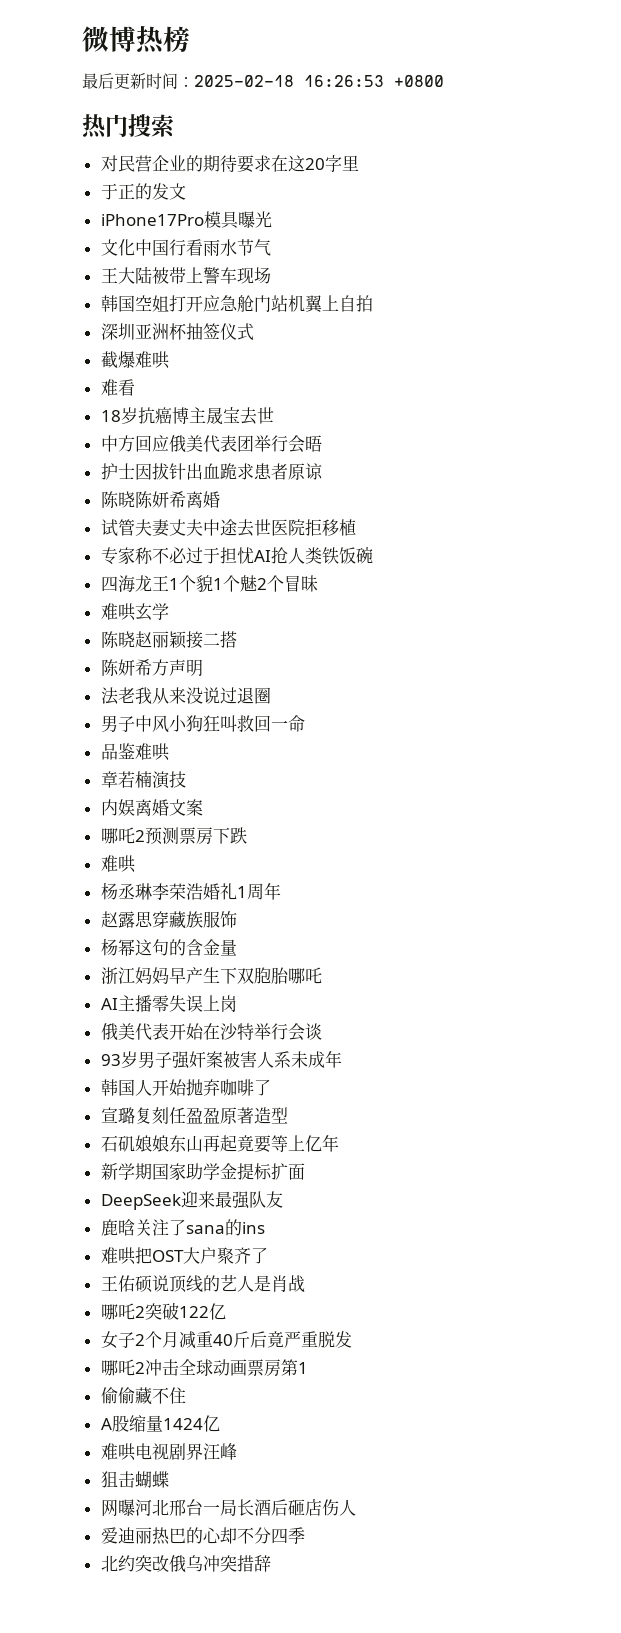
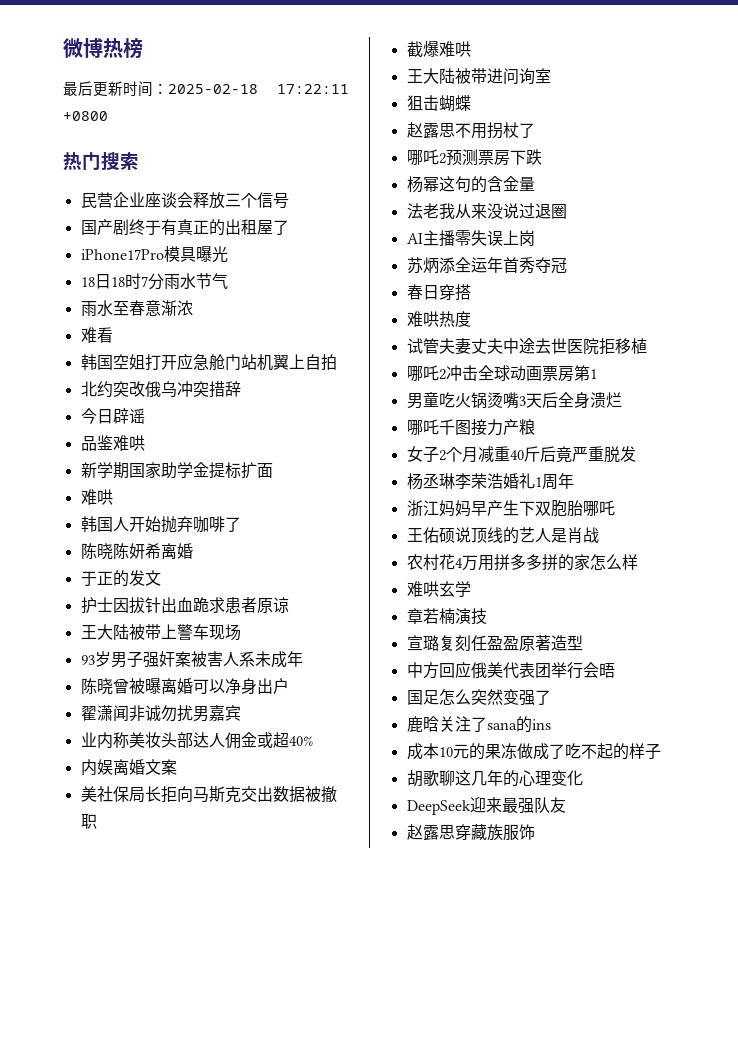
- 最后更新时间：2025-02-18 16:26:53 +0800
+ 最后更新时间：2025-02-18 17:22:11 +0800
- 对民营企业的期待要求在这20字里
- 于正的发文
+ 民营企业座谈会释放三个信号
+ 国产剧终于有真正的出租屋了
  iPhone17Pro模具曝光
- 文化中国行看雨水节气
- 王大陆被带上警车现场
+ 18日18时7分雨水节气
+ 雨水至春意渐浓
+ 难看
- 深圳亚洲杯抽签仪式
- 截爆难哄
- 难看
- 18岁抗癌博主晟宝去世
- 中方回应俄美代表团举行会晤
+ 北约突改俄乌冲突措辞
+ 今日辟谣
+ 品鉴难哄
+ 新学期国家助学金提标扩面
+ 难哄
+ 韩国人开始抛弃咖啡了
+ 陈晓陈妍希离婚
+ 于正的发文
- 陈晓陈妍希离婚
+ 王大陆被带上警车现场
+ 93岁男子强奸案被害人系未成年
+ 陈晓曾被曝离婚可以净身出户
+ 翟潇闻非诚勿扰男嘉宾
+ 业内称美妆头部达人佣金或超40%
+ 内娱离婚文案
+ 美社保局长拒向马斯克交出数据被撤职
+ 截爆难哄
+ 王大陆被带进问询室
+ 狙击蝴蝶
+ 赵露思不用拐杖了
+ 哪吒2预测票房下跌
+ 杨幂这句的含金量
+ 法老我从来没说过退圈
+ AI主播零失误上岗
+ 苏炳添全运年首秀夺冠
+ 春日穿搭
+ 难哄热度
- 专家称不必过于担忧AI抢人类铁饭碗
- 四海龙王1个貌1个魅2个冒昧
- 难哄玄学
- 陈晓赵丽颖接二搭
- 陈妍希方声明
- 法老我从来没说过退圈
- 男子中风小狗狂叫救回一命
- 品鉴难哄
- 章若楠演技
- 内娱离婚文案
- 哪吒2预测票房下跌
- 难哄
- 杨丞琳李荣浩婚礼1周年
- 赵露思穿藏族服饰
- 杨幂这句的含金量
- 浙江妈妈早产生下双胞胎哪吒
- AI主播零失误上岗
- 俄美代表开始在沙特举行会谈
- 93岁男子强奸案被害人系未成年
- 韩国人开始抛弃咖啡了
- 宣璐复刻任盈盈原著造型
- 石矶娘娘东山再起竟要等上亿年
- 新学期国家助学金提标扩面
- DeepSeek迎来最强队友
- 鹿晗关注了sana的ins
- 难哄把OST大户聚齐了
- 王佑硕说顶线的艺人是肖战
- 哪吒2突破122亿
+ 哪吒2冲击全球动画票房第1
+ 男童吃火锅烫嘴3天后全身溃烂
+ 哪吒千图接力产粮
- 哪吒2冲击全球动画票房第1
- 偷偷藏不住
- A股缩量1424亿
- 难哄电视剧界汪峰
- 狙击蝴蝶
- 网曝河北邢台一局长酒后砸店伤人
- 爱迪丽热巴的心却不分四季
- 北约突改俄乌冲突措辞
+ 杨丞琳李荣浩婚礼1周年
+ 浙江妈妈早产生下双胞胎哪吒
+ 王佑硕说顶线的艺人是肖战
+ 农村花4万用拼多多拼的家怎么样
+ 难哄玄学
+ 章若楠演技
+ 宣璐复刻任盈盈原著造型
+ 中方回应俄美代表团举行会晤
+ 国足怎么突然变强了
+ 鹿晗关注了sana的ins
+ 成本10元的果冻做成了吃不起的样子
+ 胡歌聊这几年的心理变化
+ DeepSeek迎来最强队友
+ 赵露思穿藏族服饰

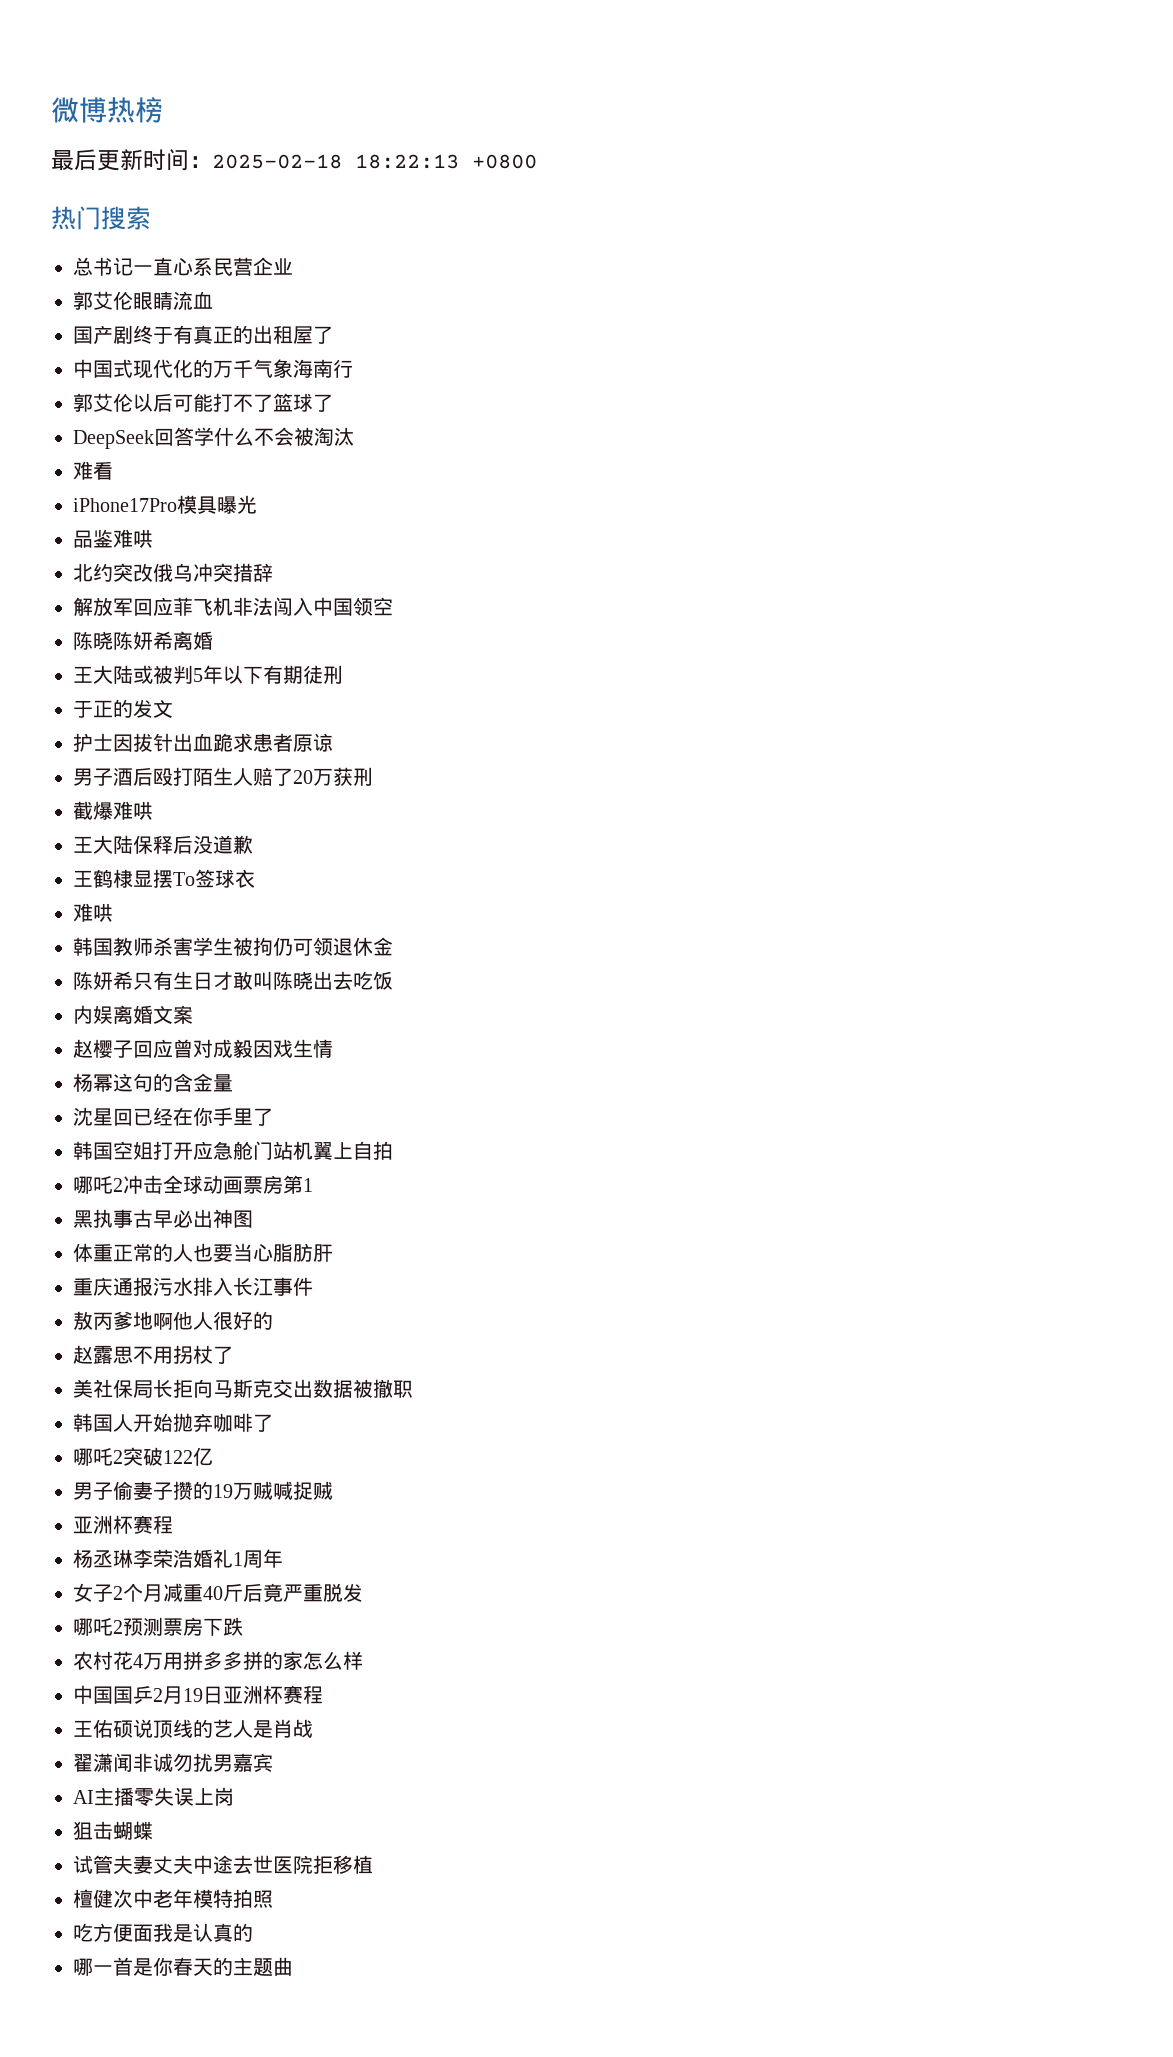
- 最后更新时间：2025-02-18 17:22:11 +0800
+ 最后更新时间：2025-02-18 18:22:13 +0800
- 民营企业座谈会释放三个信号
+ 总书记一直心系民营企业
+ 郭艾伦眼睛流血
+ 中国式现代化的万千气象海南行
+ 郭艾伦以后可能打不了篮球了
+ DeepSeek回答学什么不会被淘汰
+ 难看
  iPhone17Pro模具曝光
- 18日18时7分雨水节气
- 雨水至春意渐浓
- 难看
- 韩国空姐打开应急舱门站机翼上自拍
+ 品鉴难哄
- 今日辟谣
- 品鉴难哄
- 新学期国家助学金提标扩面
- 难哄
- 韩国人开始抛弃咖啡了
+ 解放军回应菲飞机非法闯入中国领空
  陈晓陈妍希离婚
+ 王大陆或被判5年以下有期徒刑
- 王大陆被带上警车现场
- 93岁男子强奸案被害人系未成年
- 陈晓曾被曝离婚可以净身出户
- 翟潇闻非诚勿扰男嘉宾
- 业内称美妆头部达人佣金或超40%
+ 男子酒后殴打陌生人赔了20万获刑
+ 截爆难哄
+ 王大陆保释后没道歉
+ 王鹤棣显摆To签球衣
+ 难哄
+ 韩国教师杀害学生被拘仍可领退休金
+ 陈妍希只有生日才敢叫陈晓出去吃饭
  内娱离婚文案
+ 赵樱子回应曾对成毅因戏生情
+ 杨幂这句的含金量
+ 沈星回已经在你手里了
+ 韩国空姐打开应急舱门站机翼上自拍
+ 哪吒2冲击全球动画票房第1
+ 黑执事古早必出神图
+ 体重正常的人也要当心脂肪肝
+ 重庆通报污水排入长江事件
+ 敖丙爹地啊他人很好的
+ 赵露思不用拐杖了
- 截爆难哄
- 王大陆被带进问询室
- 狙击蝴蝶
- 赵露思不用拐杖了
+ 韩国人开始抛弃咖啡了
+ 哪吒2突破122亿
+ 男子偷妻子攒的19万贼喊捉贼
+ 亚洲杯赛程
+ 杨丞琳李荣浩婚礼1周年
+ 女子2个月减重40斤后竟严重脱发
- 杨幂这句的含金量
- 法老我从来没说过退圈
+ 农村花4万用拼多多拼的家怎么样
+ 中国国乒2月19日亚洲杯赛程
+ 王佑硕说顶线的艺人是肖战
+ 翟潇闻非诚勿扰男嘉宾
- 苏炳添全运年首秀夺冠
- 春日穿搭
- 难哄热度
+ 狙击蝴蝶
- 哪吒2冲击全球动画票房第1
- 男童吃火锅烫嘴3天后全身溃烂
- 哪吒千图接力产粮
- 女子2个月减重40斤后竟严重脱发
- 杨丞琳李荣浩婚礼1周年
- 浙江妈妈早产生下双胞胎哪吒
- 王佑硕说顶线的艺人是肖战
- 农村花4万用拼多多拼的家怎么样
- 难哄玄学
- 章若楠演技
- 宣璐复刻任盈盈原著造型
- 中方回应俄美代表团举行会晤
- 国足怎么突然变强了
- 鹿晗关注了sana的ins
- 成本10元的果冻做成了吃不起的样子
- 胡歌聊这几年的心理变化
- DeepSeek迎来最强队友
- 赵露思穿藏族服饰
+ 檀健次中老年模特拍照
+ 吃方便面我是认真的
+ 哪一首是你春天的主题曲

